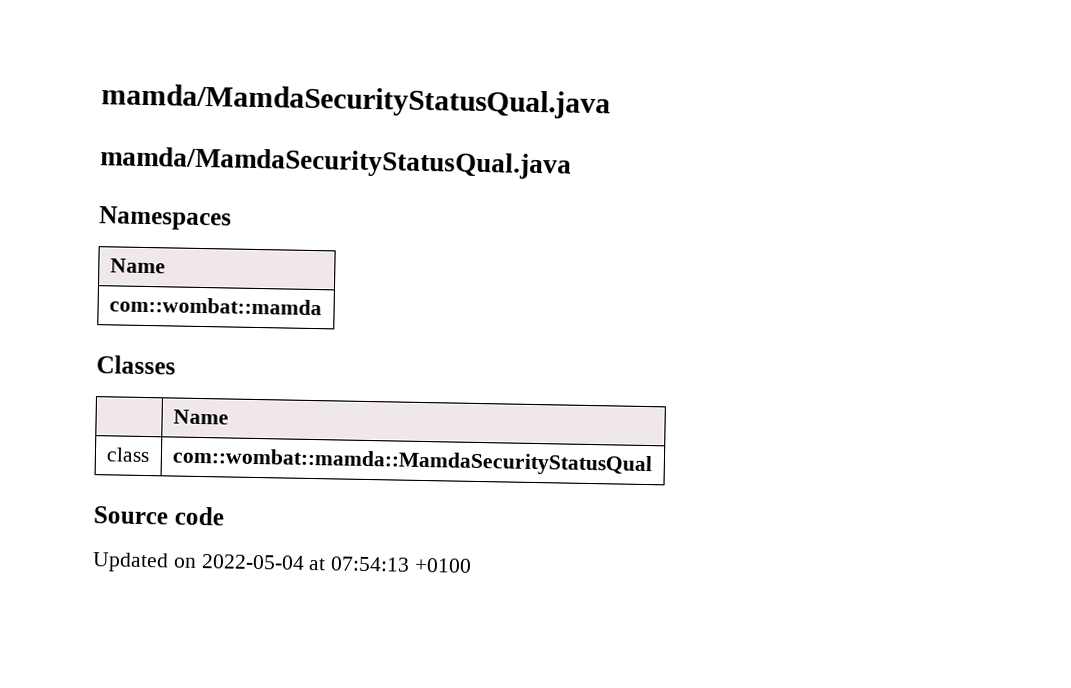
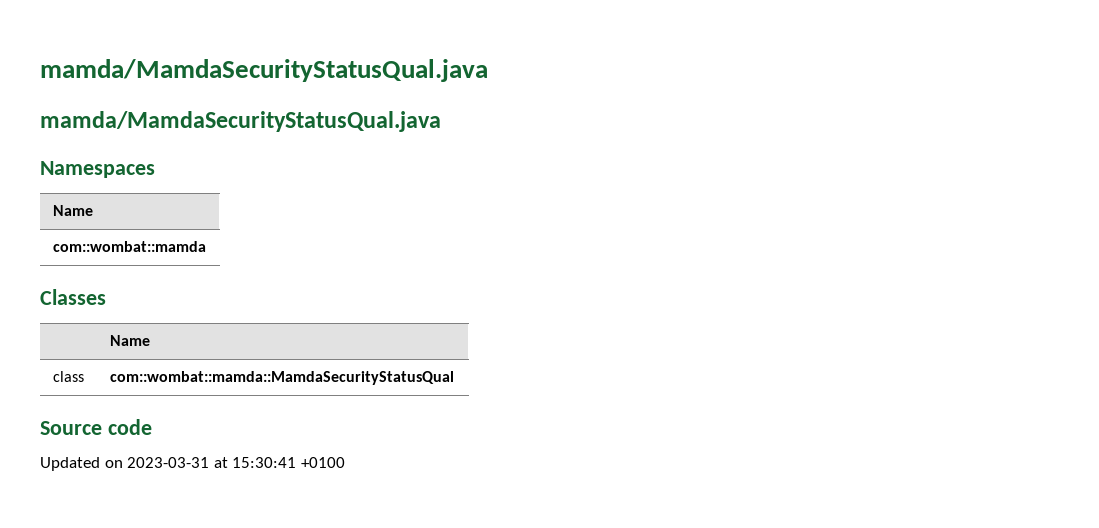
- Updated on 2022-05-04 at 07:54:13 +0100
+ Updated on 2023-03-31 at 15:30:41 +0100

